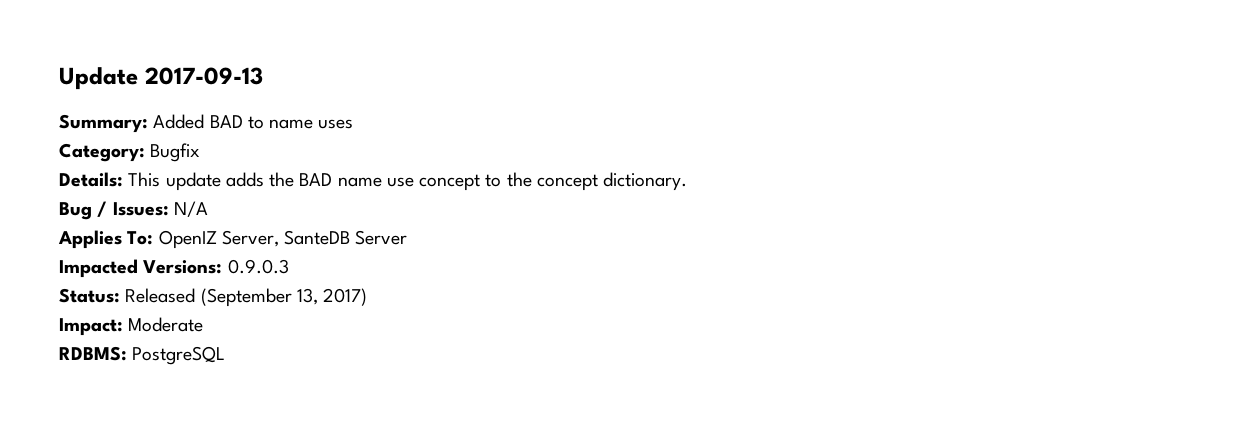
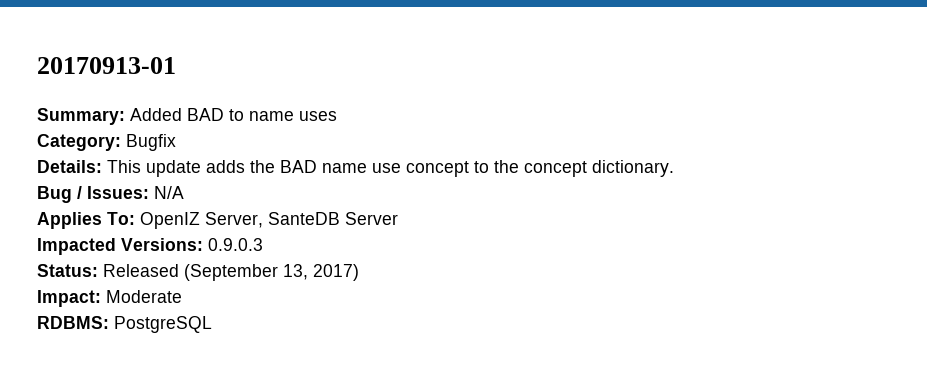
- Update 2017-09-13
+ 20170913-01

